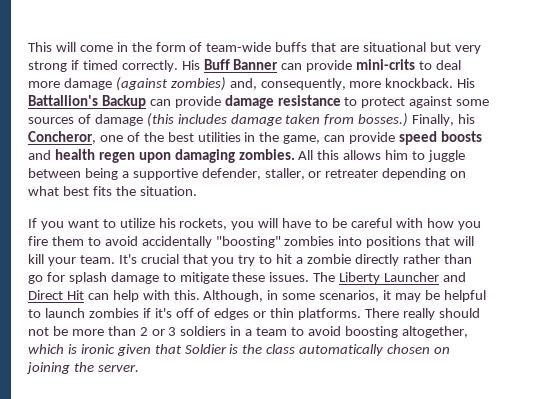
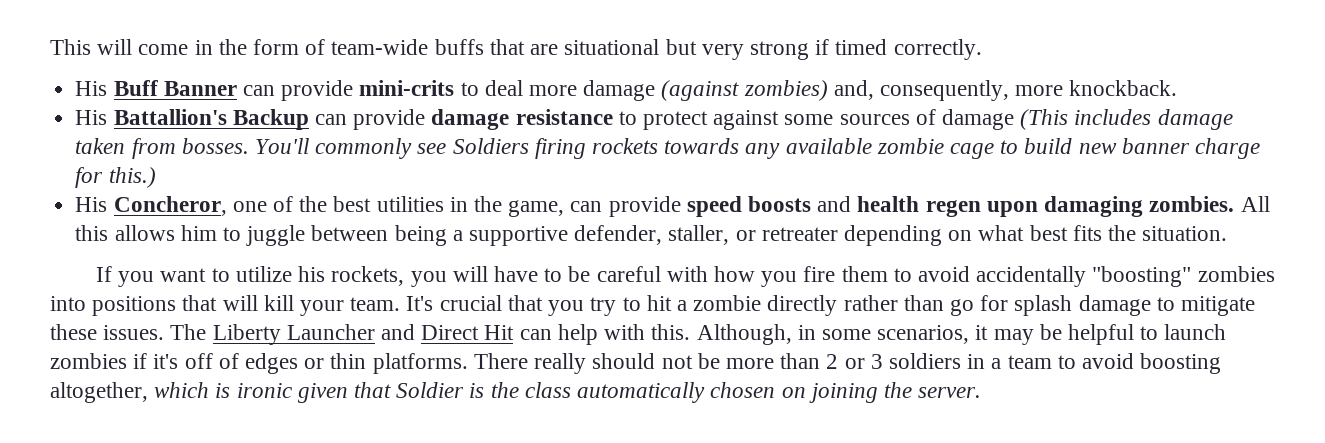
- This will come in the form of team-wide buffs that are situational but very strong if timed correctly. His Buff Banner can provide mini-crits to deal more damage (against zombies) and, consequently, more knockback. His Battallion's Backup can provide damage resistance to protect against some sources of damage (this includes damage taken from bosses.) Finally, his Concheror, one of the best utilities in the game, can provide speed boosts and health regen upon damaging zombies.
+ This will come in the form of team-wide buffs that are situational but very strong if timed correctly.
+ His Buff Banner can provide mini-crits to deal more damage (against zombies) and, consequently, more knockback.
+ His Battallion's Backup can provide damage resistance to protect against some sources of damage (This includes damage taken from bosses. You'll commonly see Soldiers firing rockets towards any available zombie cage to build new banner charge for this.)
+ His Concheror, one of the best utilities in the game, can provide speed boosts and health regen upon damaging zombies.

